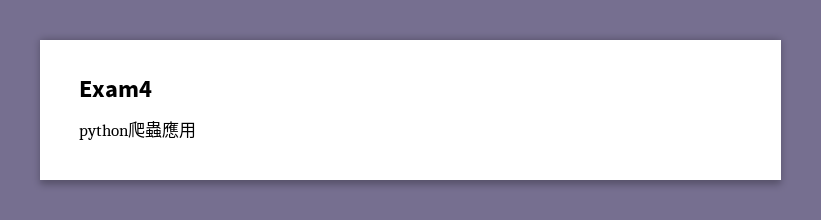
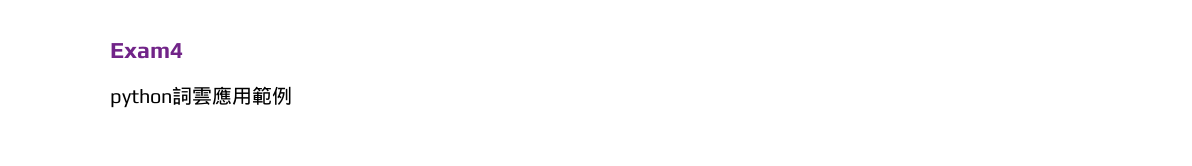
- python爬蟲應用
+ python詞雲應用範例

